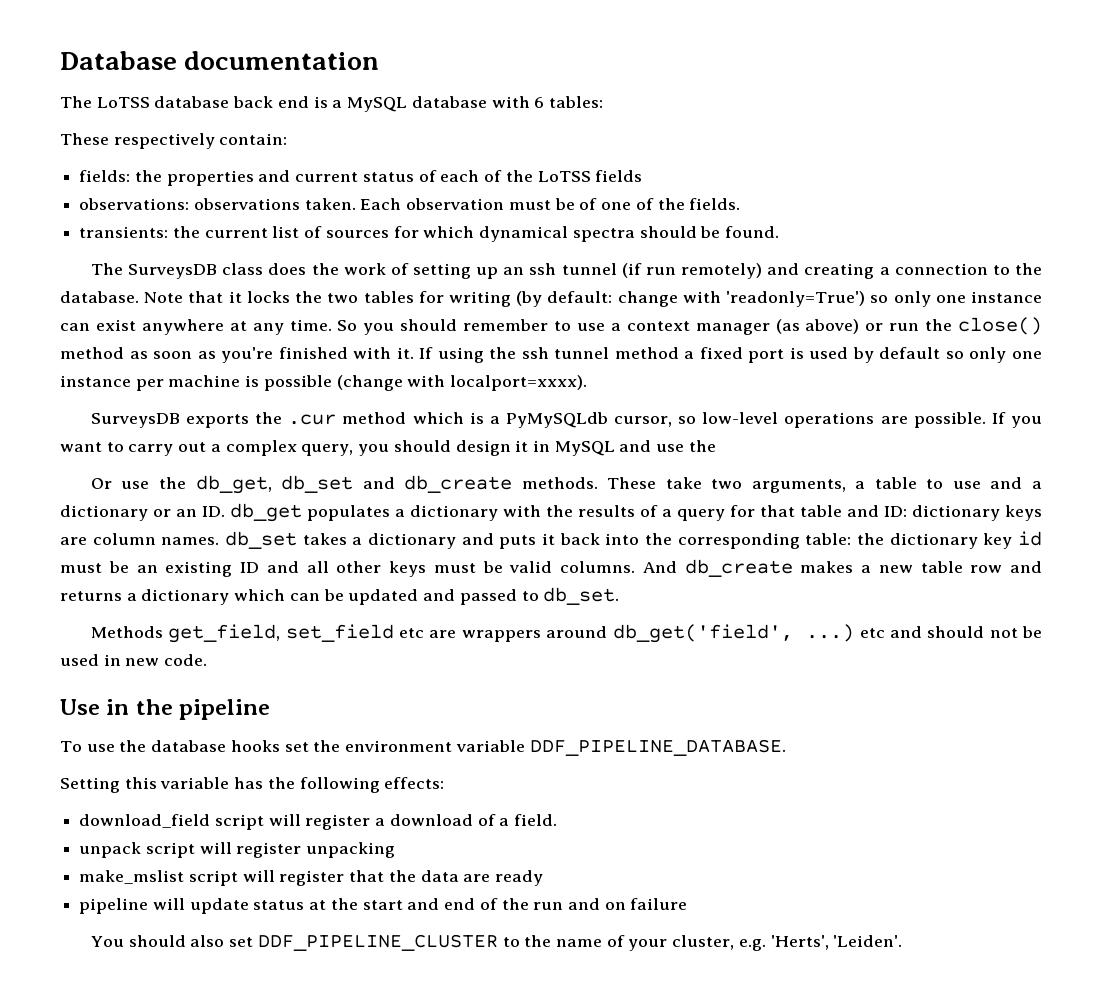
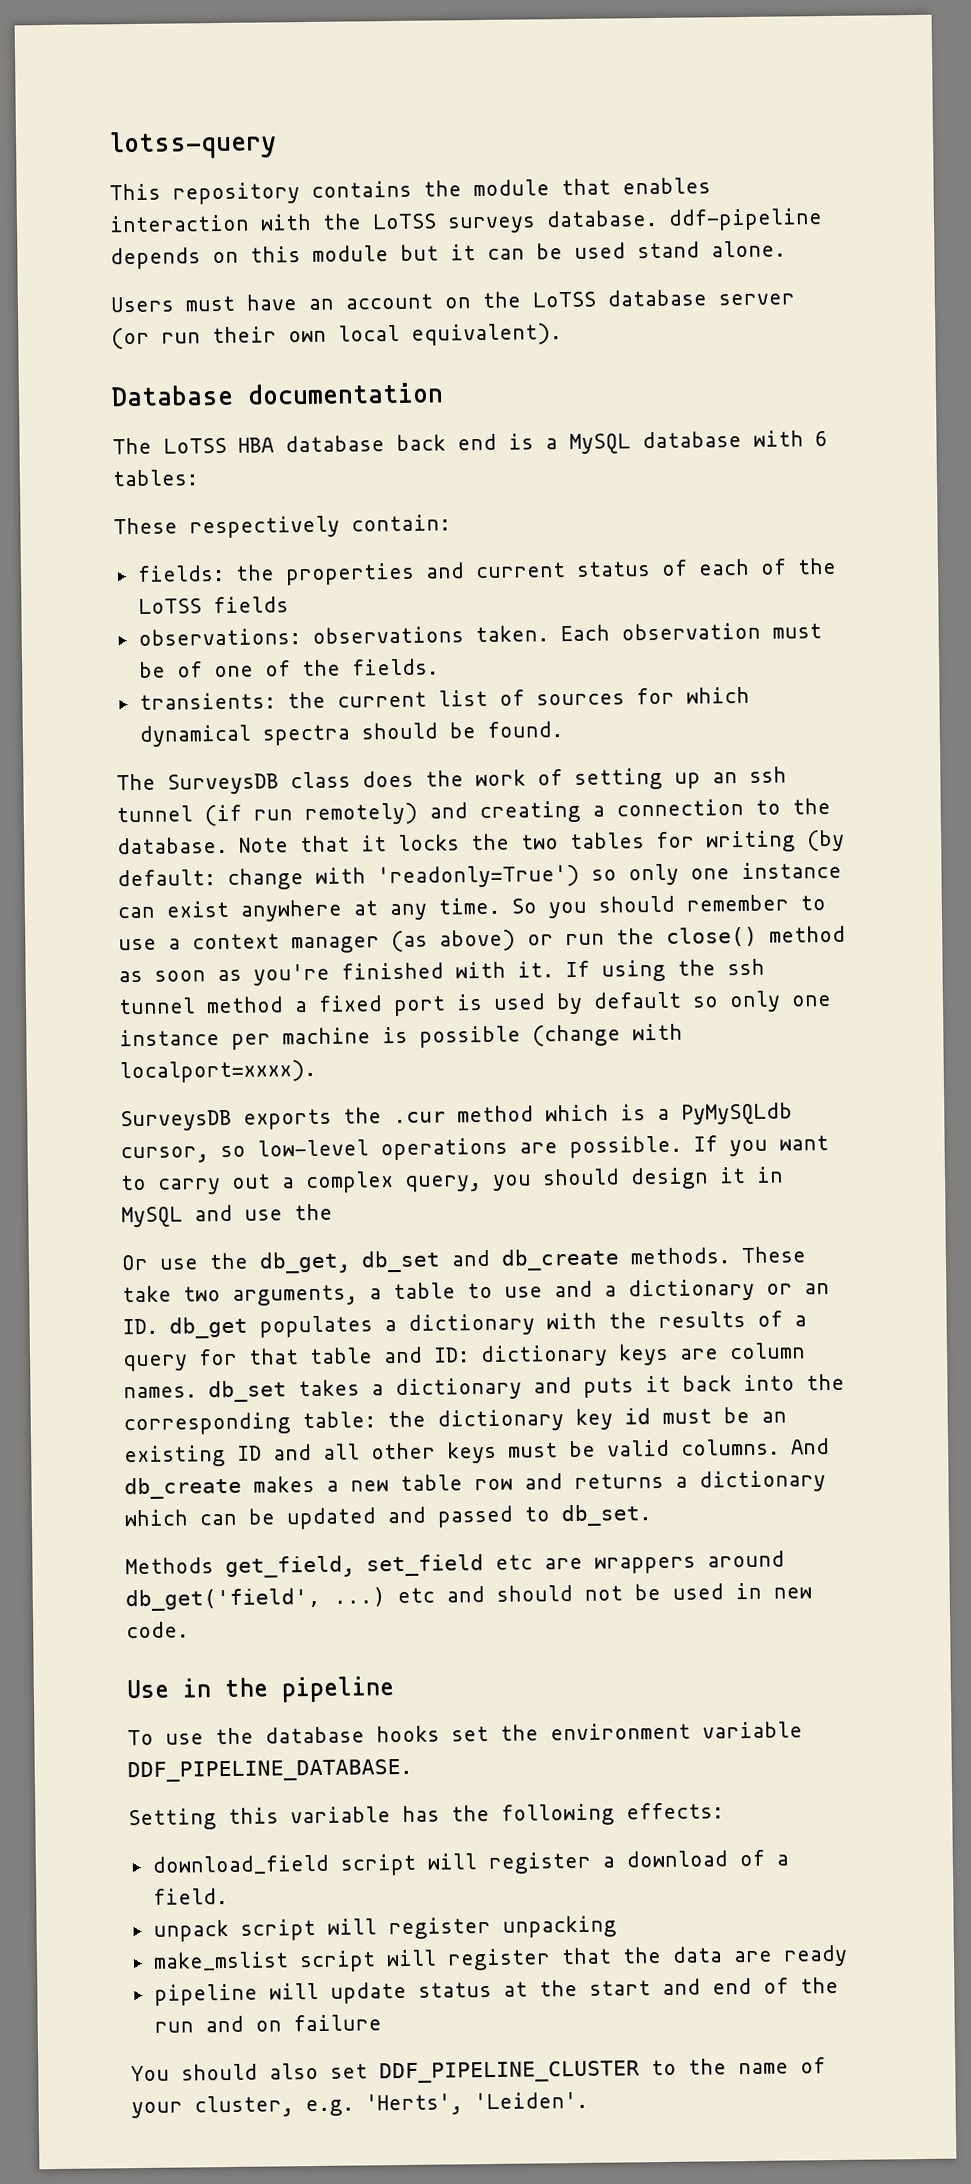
+ lotss-query
+ This repository contains the module that enables interaction with the LoTSS surveys database. ddf-pipeline depends on this module but it can be used stand alone.
+ Users must have an account on the LoTSS database server (or run their own local equivalent).
- The LoTSS database back end is a MySQL database with 6 tables:
+ The LoTSS HBA database back end is a MySQL database with 6 tables:

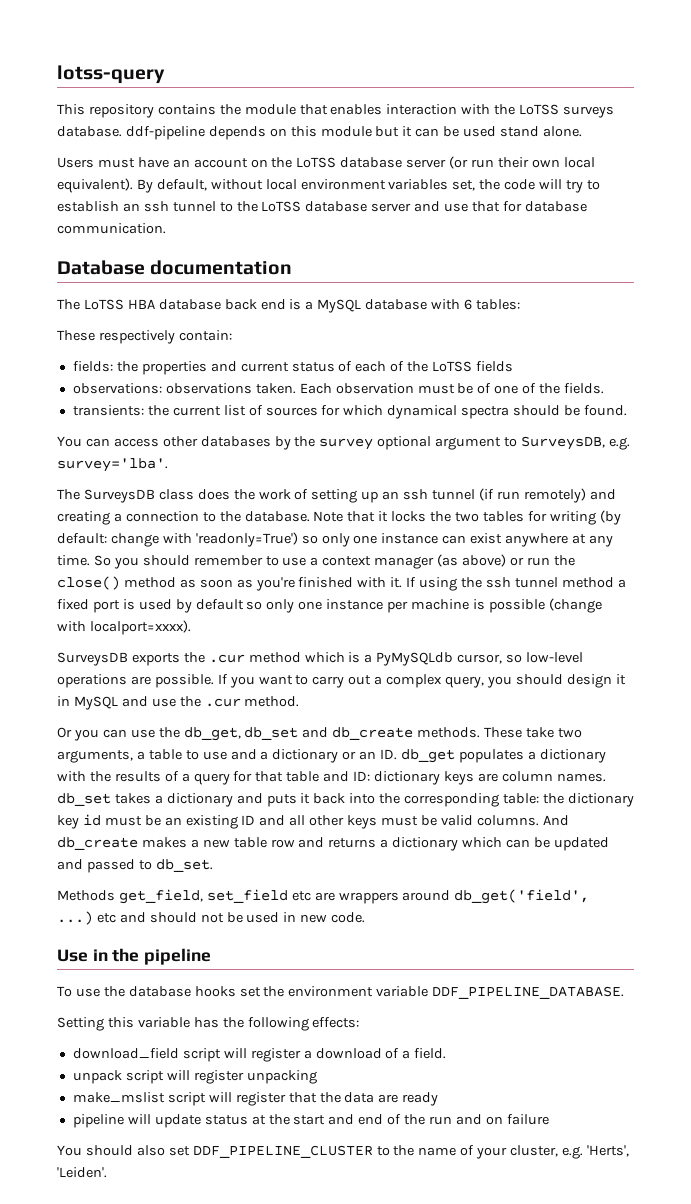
+ By default, without local environment variables set, the code will try to establish an ssh tunnel to the LoTSS database server and use that for database communication.
+ You can access other databases by the survey optional argument to SurveysDB, e.g. survey='lba'.
- If you want to carry out a complex query, you should design it in MySQL and use the
+ If you want to carry out a complex query, you should design it in MySQL and use the .cur method.
- Or use the db_get, db_set and db_create methods.
+ Or you can use the db_get, db_set and db_create methods.

